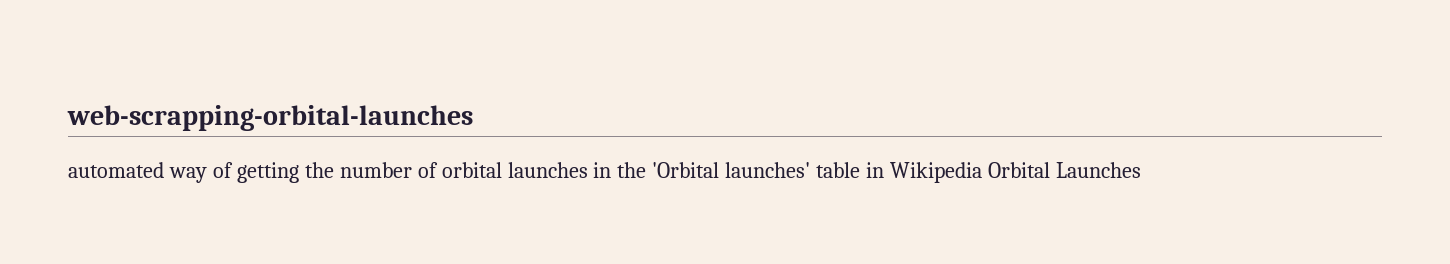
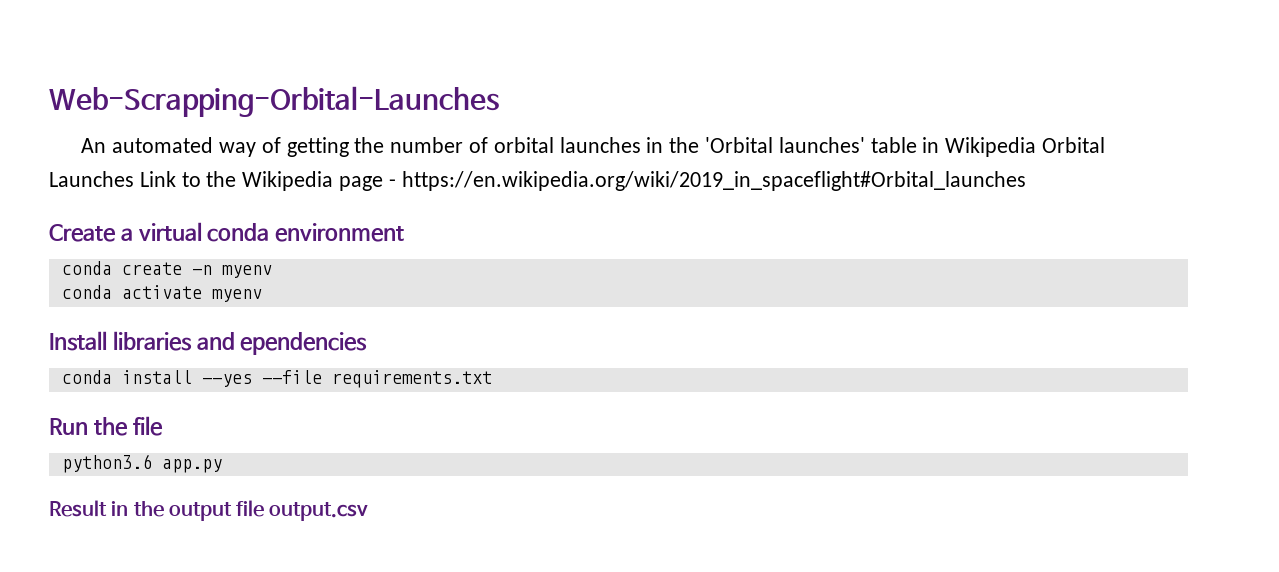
- web-scrapping-orbital-launches
- automated way of getting the number of orbital launches in the 'Orbital launches' table in Wikipedia Orbital Launches
+ Web-Scrapping-Orbital-Launches
+ An automated way of getting the number of orbital launches in the 'Orbital launches' table in Wikipedia Orbital Launches Link to the Wikipedia page - https://en.wikipedia.org/wiki/2019_in_spaceflight#Orbital_launches
+ Create a virtual conda environment
+ conda create -n myenv
+ conda activate myenv
+ Install libraries and ependencies
+ conda install --yes --file requirements.txt
+ Run the file
+ python3.6 app.py
+ Result in the output file output.csv

